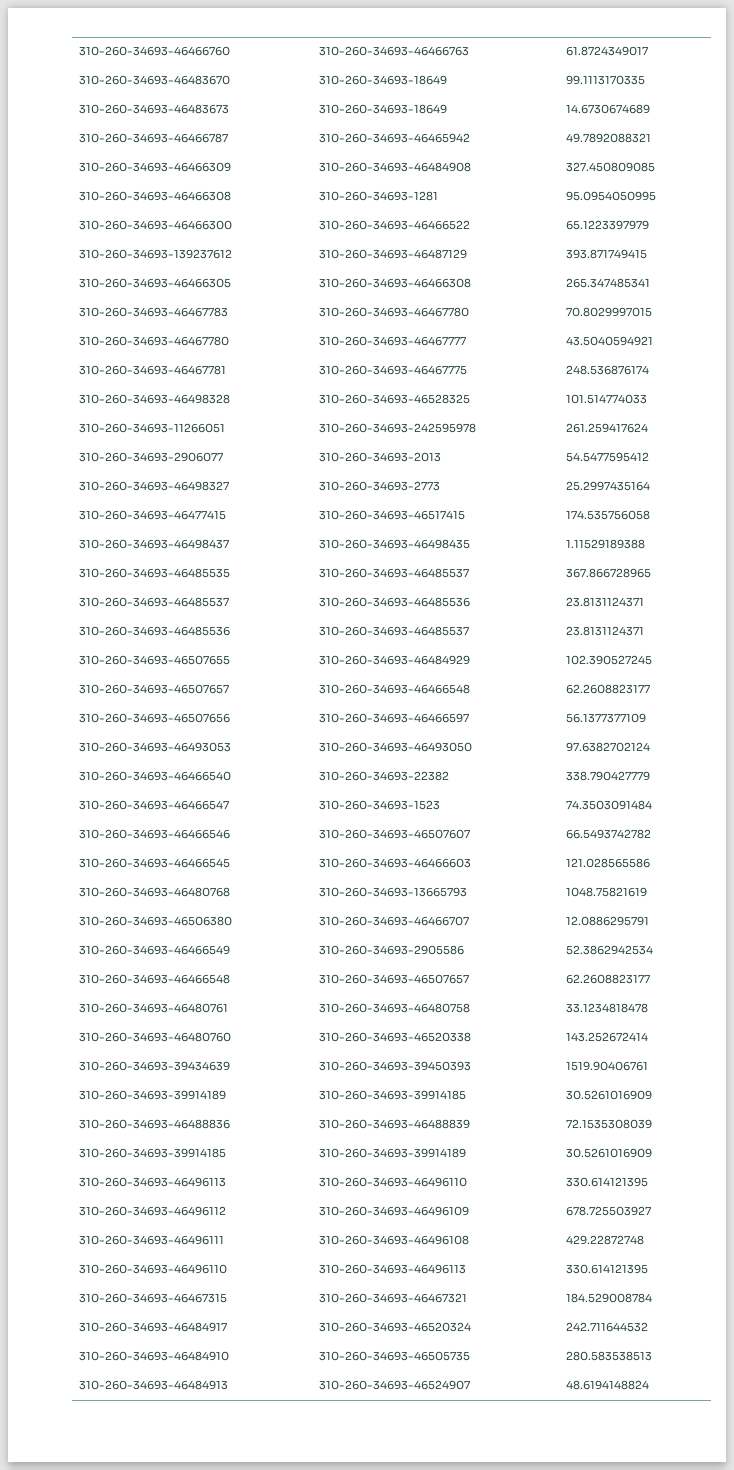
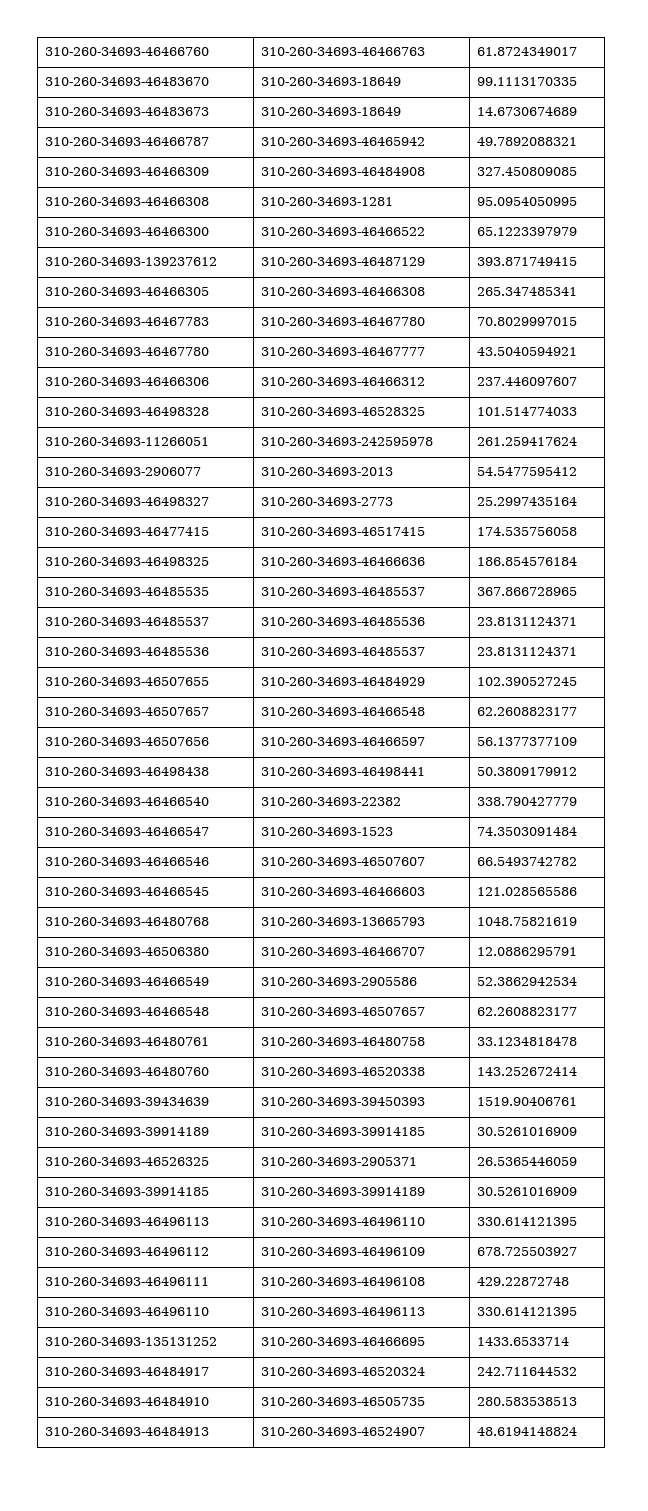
- 310-260-34693-46467781 | 310-260-34693-46467775 | 248.536876174
+ 310-260-34693-46466306 | 310-260-34693-46466312 | 237.446097607
- 310-260-34693-46498437 | 310-260-34693-46498435 | 1.11529189388
+ 310-260-34693-46498325 | 310-260-34693-46466636 | 186.854576184
- 310-260-34693-46493053 | 310-260-34693-46493050 | 97.6382702124
+ 310-260-34693-46498438 | 310-260-34693-46498441 | 50.3809179912
- 310-260-34693-46488836 | 310-260-34693-46488839 | 72.1535308039
+ 310-260-34693-46526325 | 310-260-34693-2905371 | 26.5365446059
- 310-260-34693-46467315 | 310-260-34693-46467321 | 184.529008784
+ 310-260-34693-135131252 | 310-260-34693-46466695 | 1433.6533714

